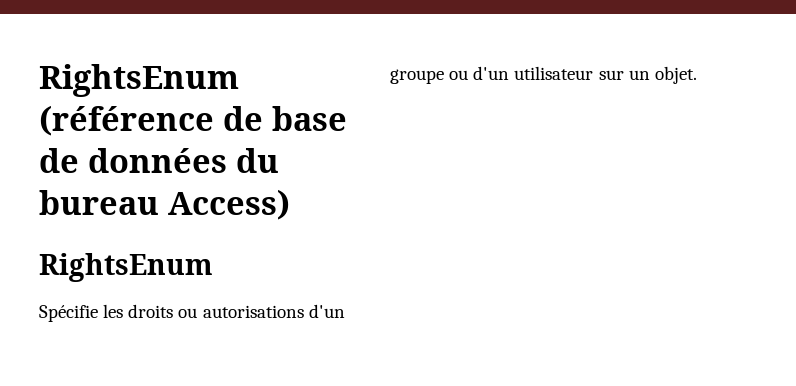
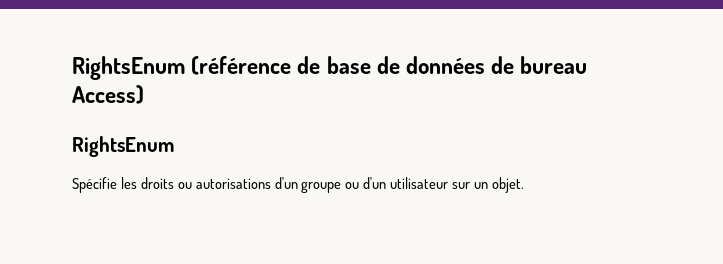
- RightsEnum (référence de base de données du bureau Access)
+ RightsEnum (référence de base de données de bureau Access)

